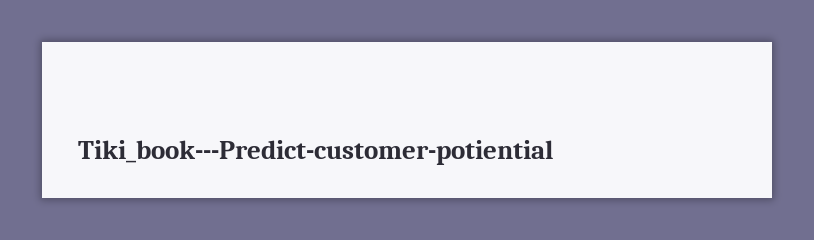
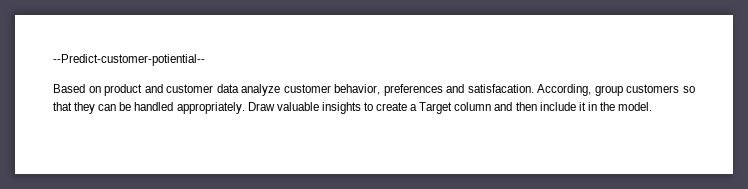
- Tiki_book---Predict-customer-potiential
+ --Predict-customer-potiential--
+ Based on product and customer data analyze customer behavior, preferences and satisfacation. According, group customers so that they can be handled appropriately. Draw valuable insights to create a Target column and then include it in the model.

